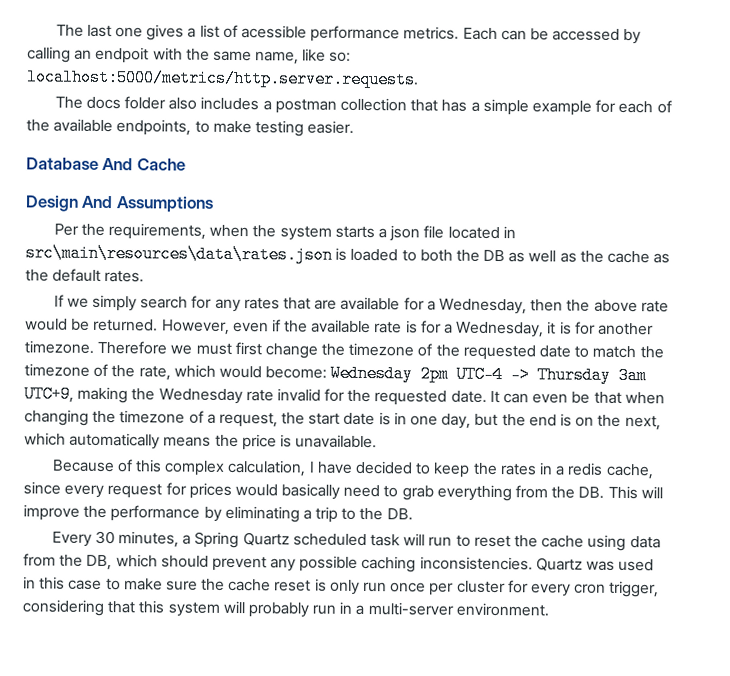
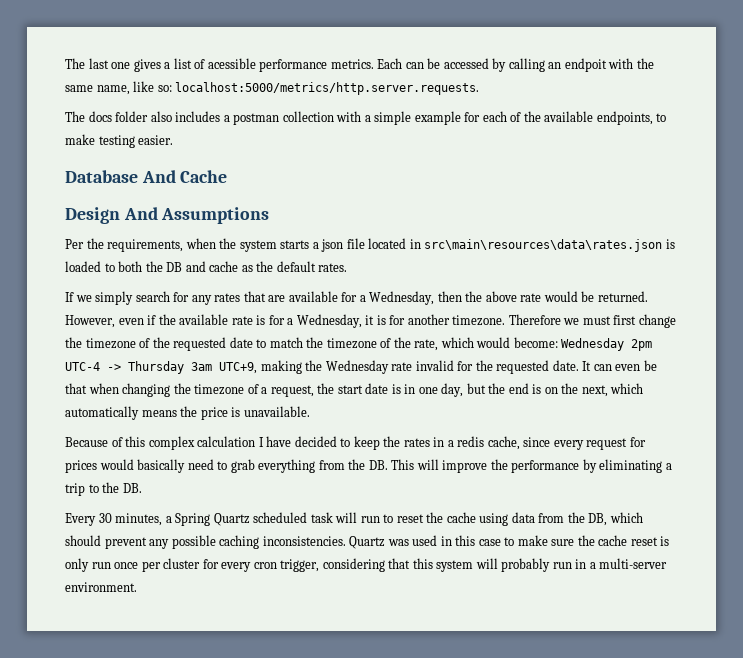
- The docs folder also includes a postman collection that has a simple example for each of the available endpoints, to make testing easier.
+ The docs folder also includes a postman collection with a simple example for each of the available endpoints, to make testing easier.
- Per the requirements, when the system starts a json file located in src\main\resources\data\rates.json is loaded to both the DB as well as the cache as the default rates.
+ Per the requirements, when the system starts a json file located in src\main\resources\data\rates.json is loaded to both the DB and cache as the default rates.
- Because of this complex calculation, I have decided to keep the rates in a redis cache, since every request for prices would basically need to grab everything from the DB. This will improve the performance by eliminating a trip to the DB.
+ Because of this complex calculation I have decided to keep the rates in a redis cache, since every request for prices would basically need to grab everything from the DB. This will improve the performance by eliminating a trip to the DB.

